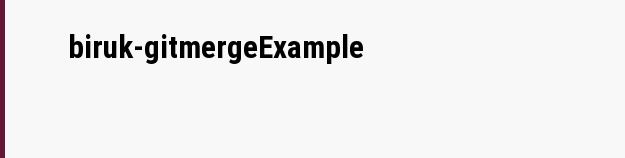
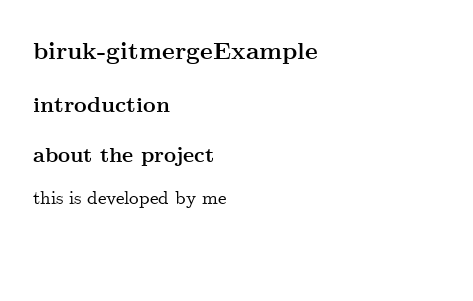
+ introduction
+ about the project
+ this is developed by me

